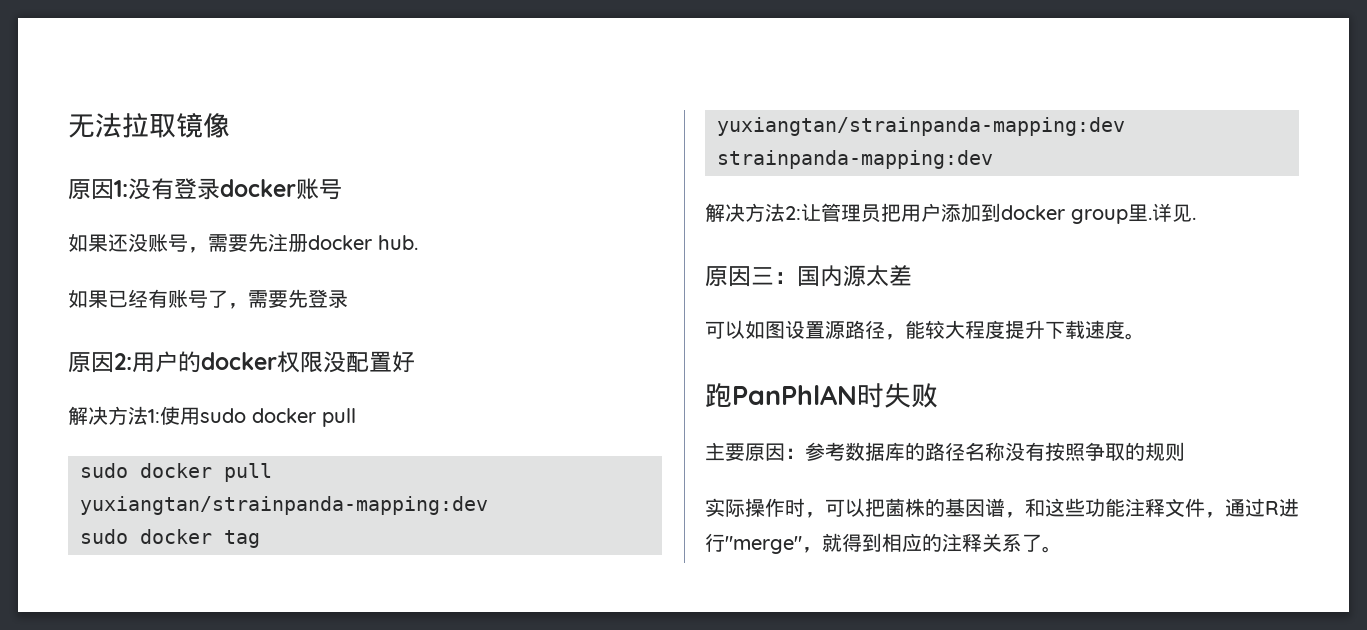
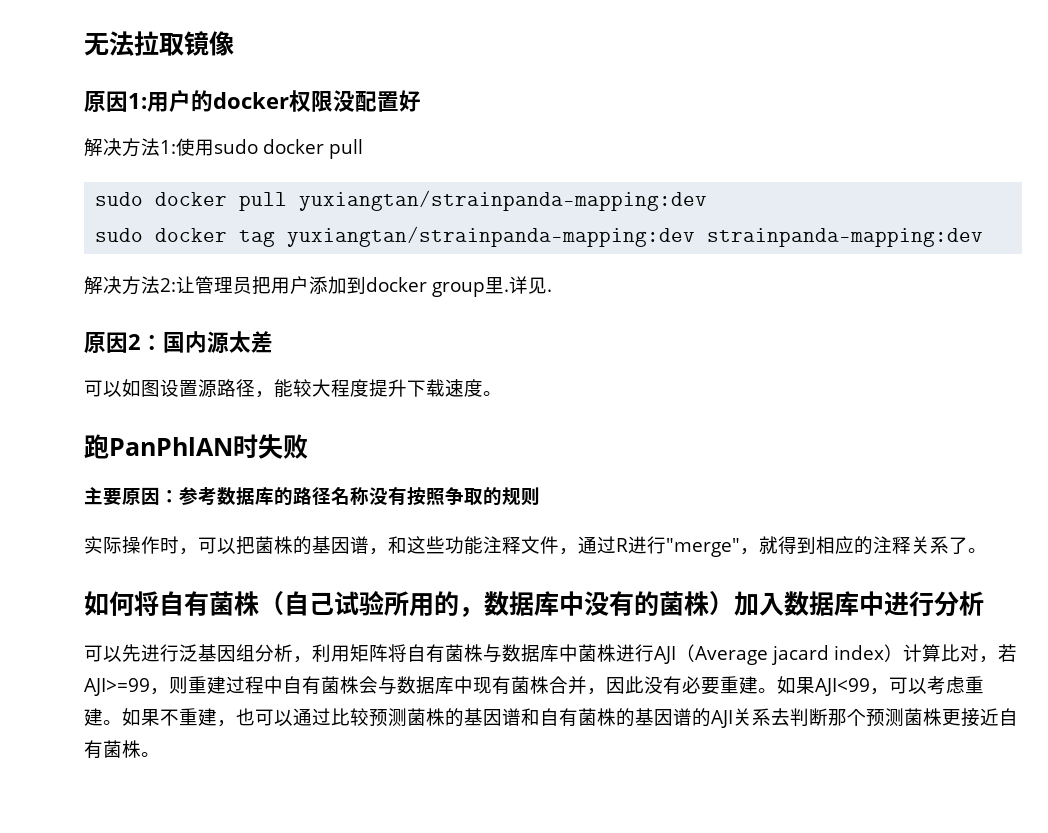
- 原因1:没有登录docker账号
- 如果还没账号，需要先注册docker hub.
- 如果已经有账号了，需要先登录
- 原因2:用户的docker权限没配置好
+ 原因1:用户的docker权限没配置好
- 原因三：国内源太差
+ 原因2：国内源太差
+ 如何将自有菌株（自己试验所用的，数据库中没有的菌株）加入数据库中进行分析
+ 可以先进行泛基因组分析，利用矩阵将自有菌株与数据库中菌株进行AJI（Average jacard index）计算比对，若AJI>=99，则重建过程中自有菌株会与数据库中现有菌株合并，因此没有必要重建。如果AJI<99，可以考虑重建。如果不重建，也可以通过比较预测菌株的基因谱和自有菌株的基因谱的AJI关系去判断那个预测菌株更接近自有菌株。

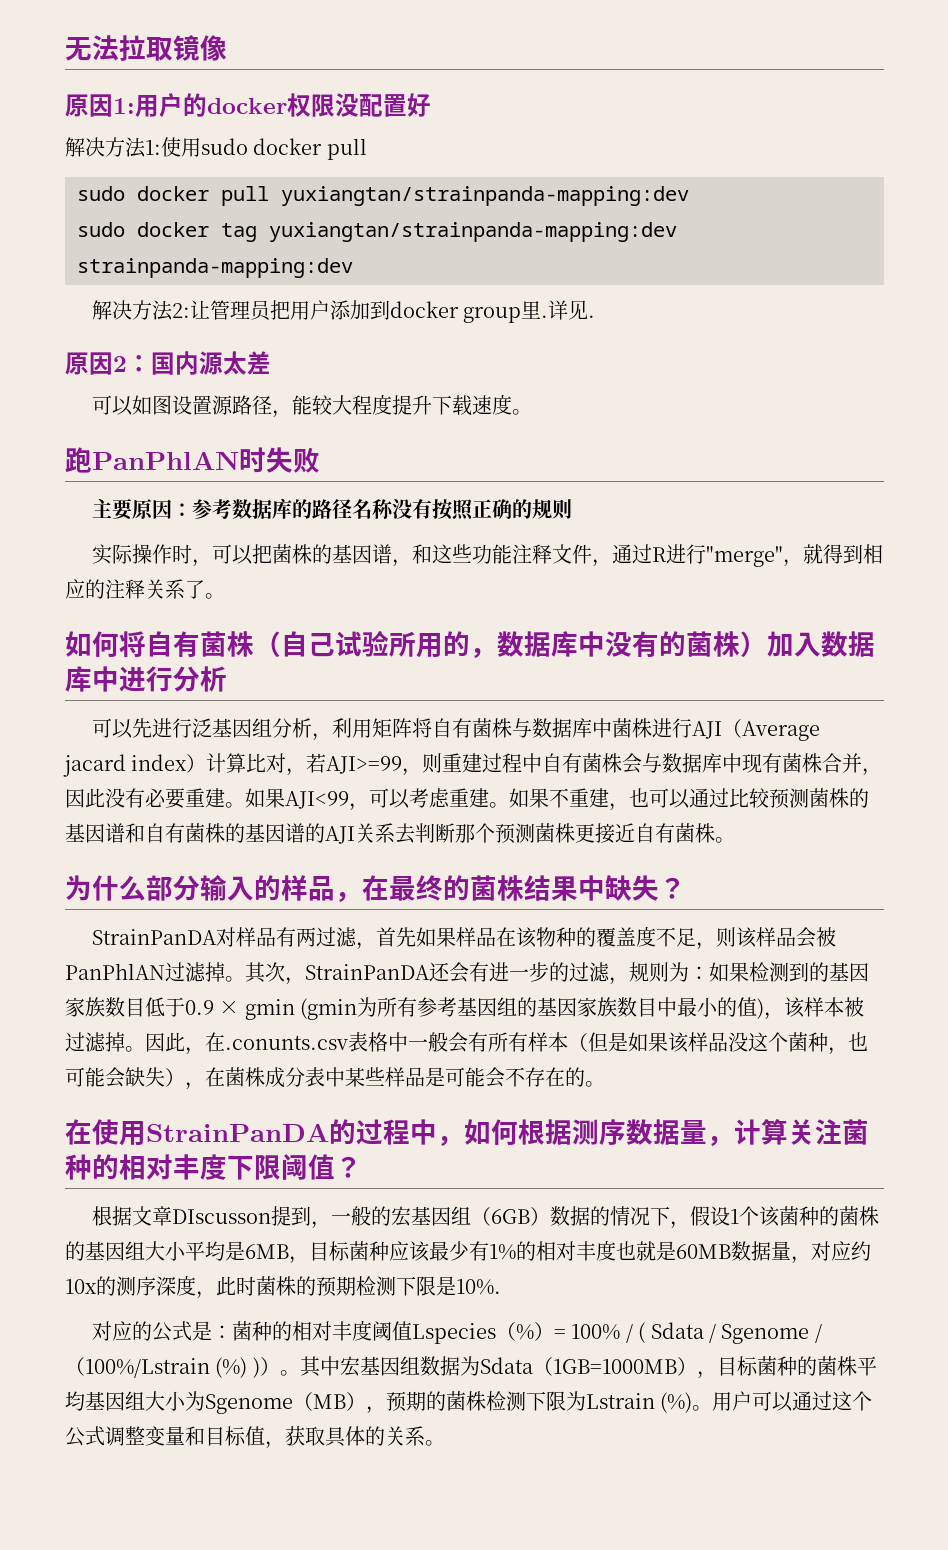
- 主要原因：参考数据库的路径名称没有按照争取的规则
+ 主要原因：参考数据库的路径名称没有按照正确的规则
+ 为什么部分输入的样品，在最终的菌株结果中缺失？
+ StrainPanDA对样品有两过滤，首先如果样品在该物种的覆盖度不足，则该样品会被PanPhlAN过滤掉。其次，StrainPanDA还会有进一步的过滤，规则为：如果检测到的基因家族数目低于0.9 × gmin (gmin为所有参考基因组的基因家族数目中最小的值)，该样本被过滤掉。因此，在.conunts.csv表格中一般会有所有样本（但是如果该样品没这个菌种，也可能会缺失），在菌株成分表中某些样品是可能会不存在的。
+ 在使用StrainPanDA的过程中，如何根据测序数据量，计算关注菌种的相对丰度下限阈值？
+ 根据文章DIscusson提到，一般的宏基因组（6GB）数据的情况下，假设1个该菌种的菌株的基因组大小平均是6MB，目标菌种应该最少有1%的相对丰度也就是60MB数据量，对应约10x的测序深度，此时菌株的预期检测下限是10%.
+ 对应的公式是：菌种的相对丰度阈值Lspecies（%）= 100% / ( Sdata / Sgenome /（100%/Lstrain (%) )）。其中宏基因组数据为Sdata（1GB=1000MB），目标菌种的菌株平均基因组大小为Sgenome（MB），预期的菌株检测下限为Lstrain (%)。用户可以通过这个公式调整变量和目标值，获取具体的关系。

